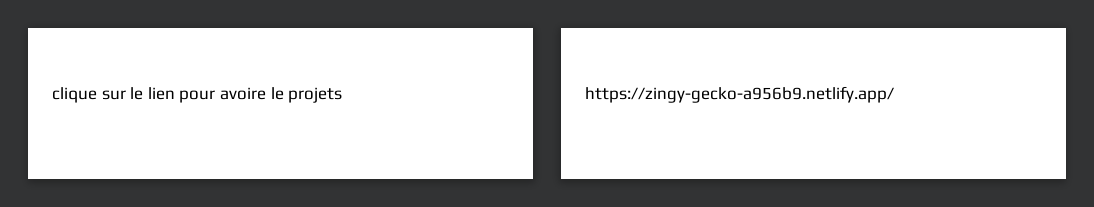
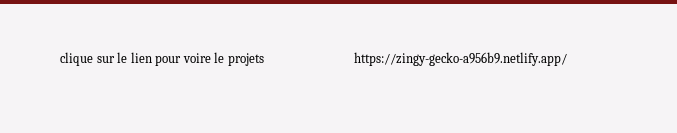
- clique sur le lien pour avoire le projets https://zingy-gecko-a956b9.netlify.app/
+ clique sur le lien pour voire le projets https://zingy-gecko-a956b9.netlify.app/

